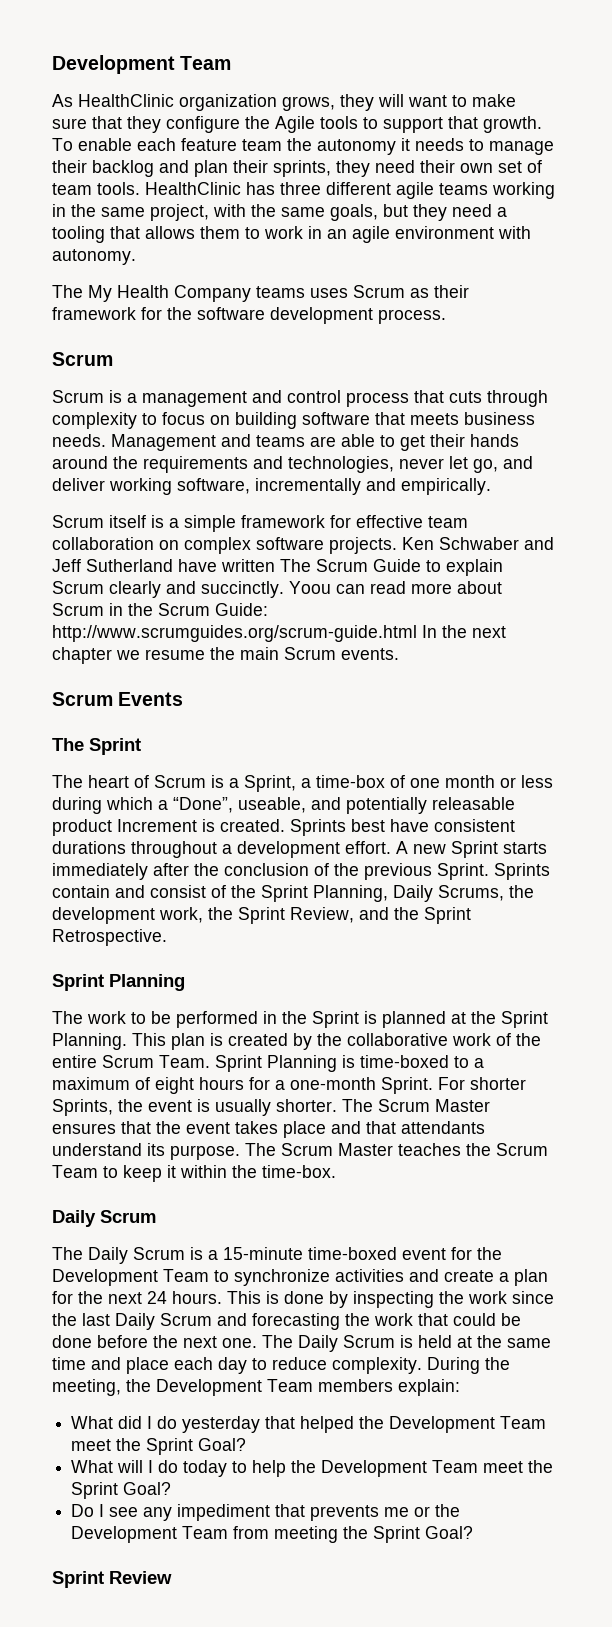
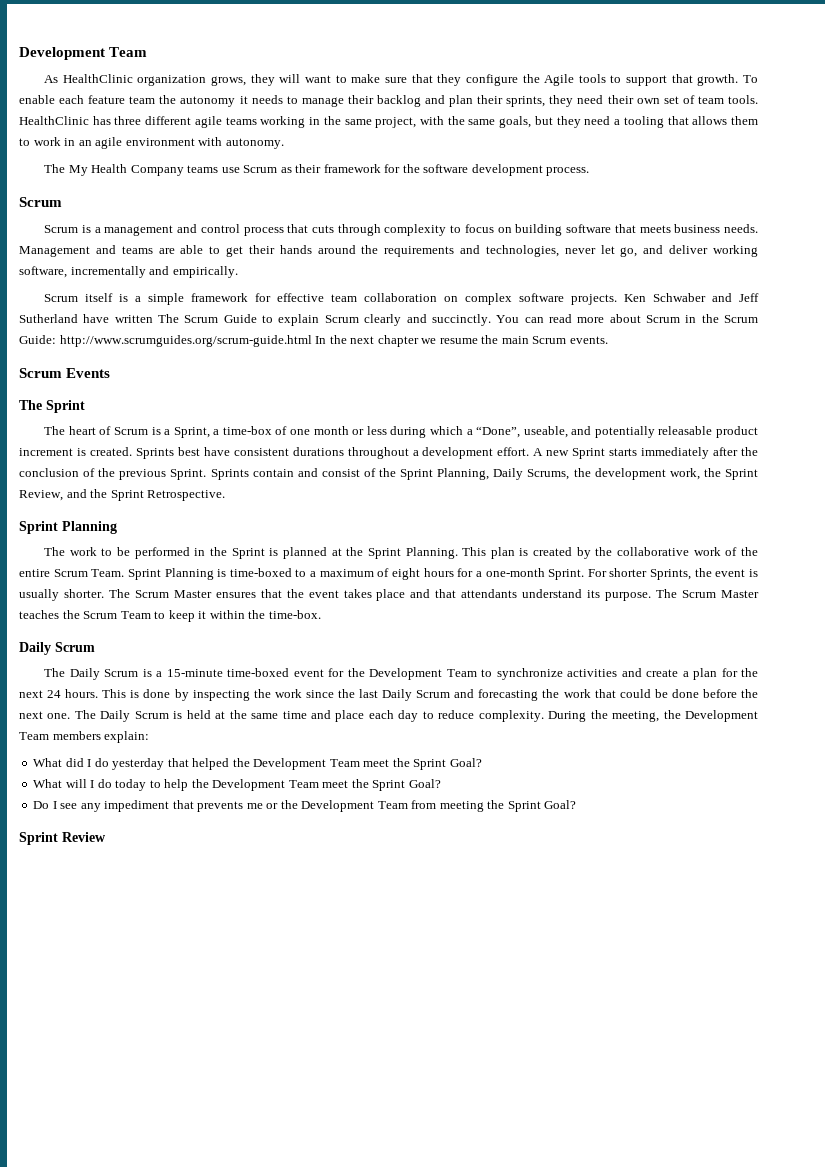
- The My Health Company teams uses Scrum as their framework for the software development process.
+ The My Health Company teams use Scrum as their framework for the software development process.
- Yoou can read more about Scrum in the Scrum Guide: http://www.scrumguides.org/scrum-guide.html In the next chapter we resume the main Scrum events.
+ You can read more about Scrum in the Scrum Guide: http://www.scrumguides.org/scrum-guide.html In the next chapter we resume the main Scrum events.
- The heart of Scrum is a Sprint, a time-box of one month or less during which a “Done”, useable, and potentially releasable product Increment is created.
+ The heart of Scrum is a Sprint, a time-box of one month or less during which a “Done”, useable, and potentially releasable product increment is created.

